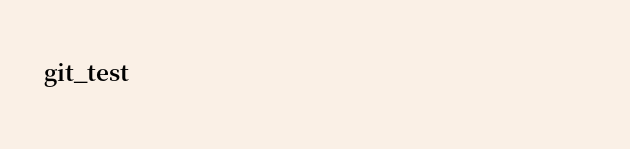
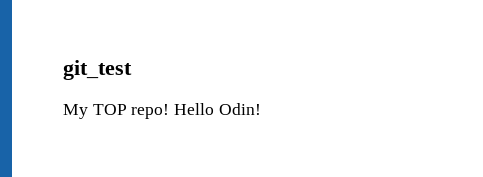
+ My TOP repo! Hello Odin!

